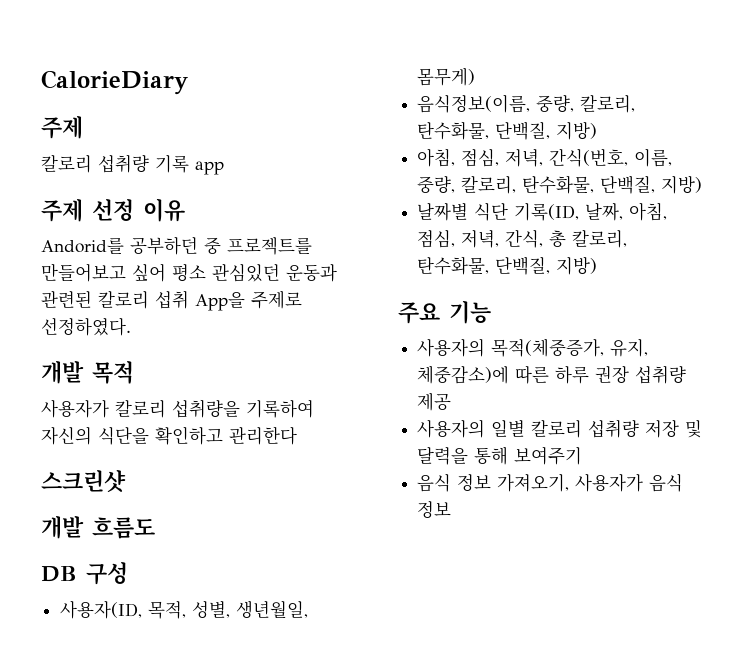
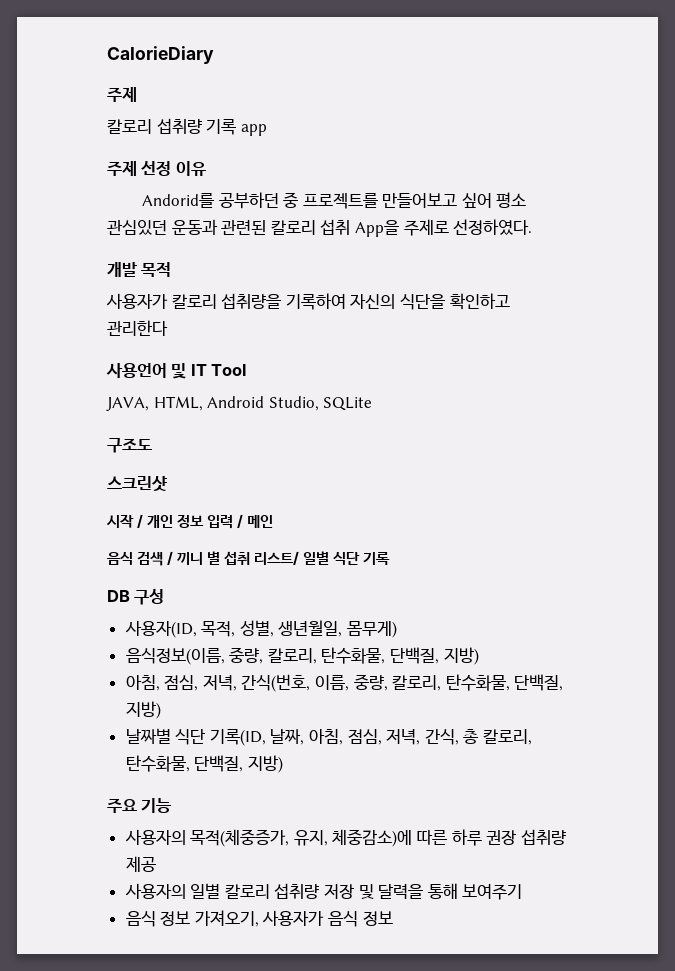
+ 사용언어 및 IT Tool
+ JAVA, HTML, Android Studio, SQLite
+ 구조도
  스크린샷
- 개발 흐름도
+ 시작 / 개인 정보 입력 / 메인
+ 음식 검색 / 끼니 별 섭취 리스트/ 일별 식단 기록

